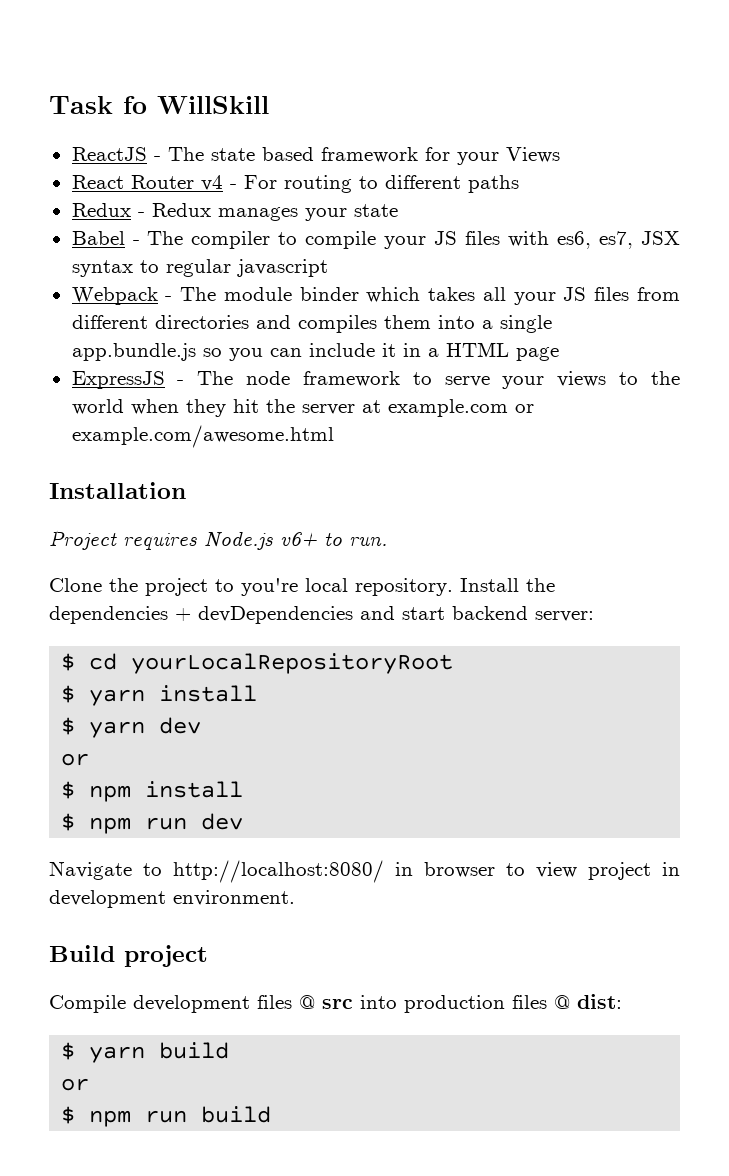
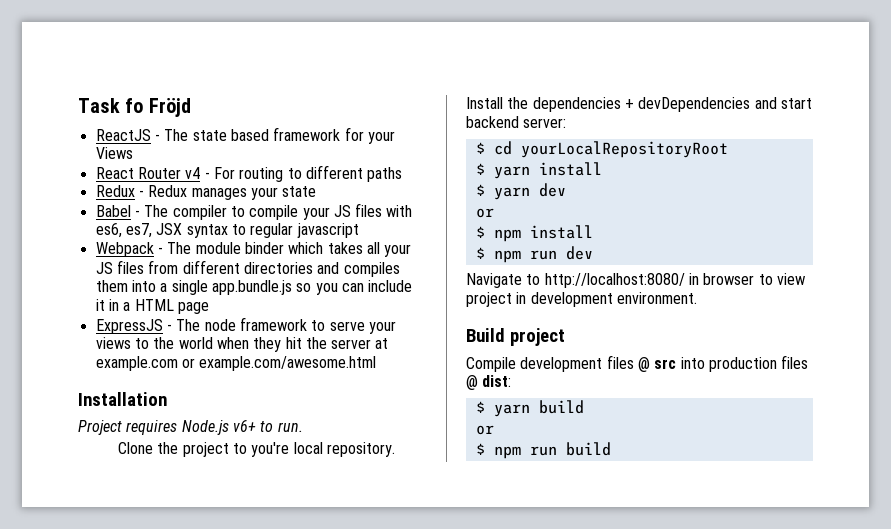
- Task fo WillSkill
+ Task fo Fröjd

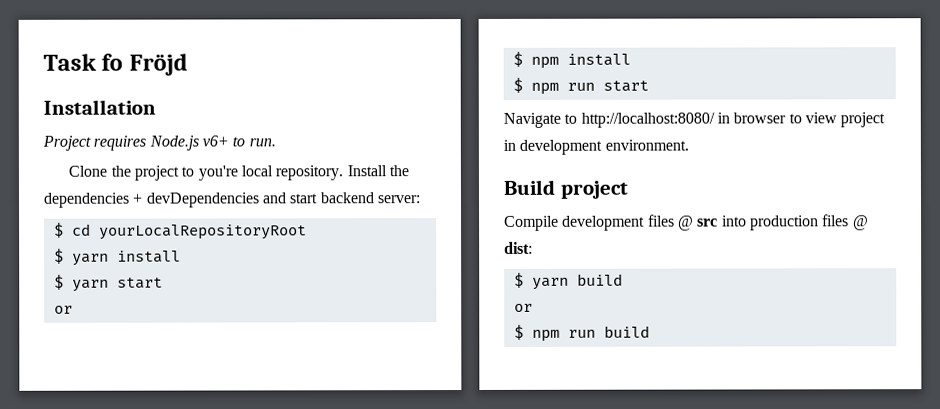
- ReactJS - The state based framework for your Views
- React Router v4 - For routing to different paths
- Redux - Redux manages your state
- Babel - The compiler to compile your JS files with es6, es7, JSX syntax to regular javascript
- Webpack - The module binder which takes all your JS files from different directories and compiles them into a single app.bundle.js so you can include it in a HTML page
- ExpressJS - The node framework to serve your views to the world when they hit the server at example.com or example.com/awesome.html
- $ yarn dev
+ $ yarn start
- $ npm run dev
+ $ npm run start

